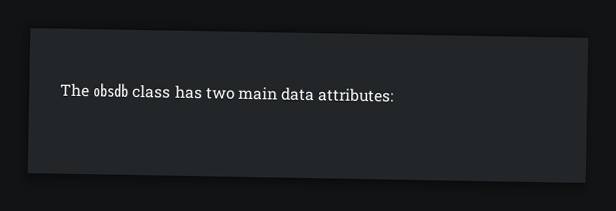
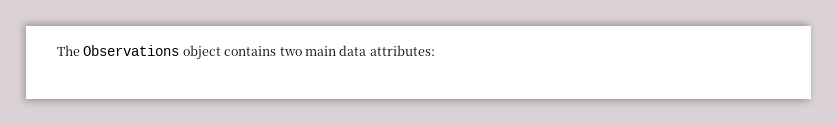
- The obsdb class has two main data attributes:
+ The Observations object contains two main data attributes:

